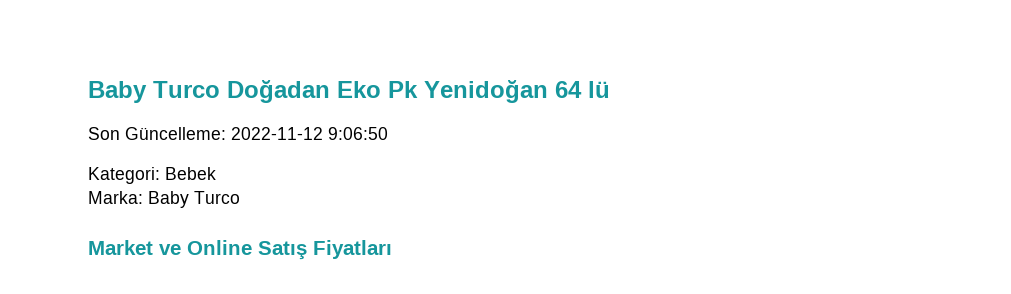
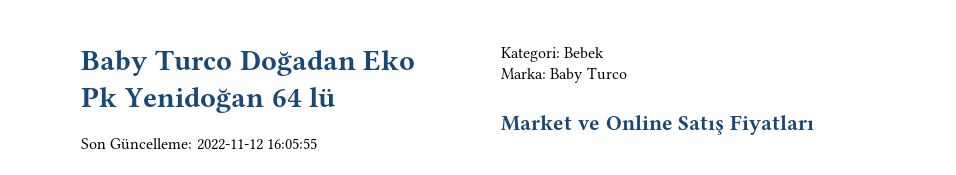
- Son Güncelleme: 2022-11-12 9:06:50
+ Son Güncelleme: 2022-11-12 16:05:55

